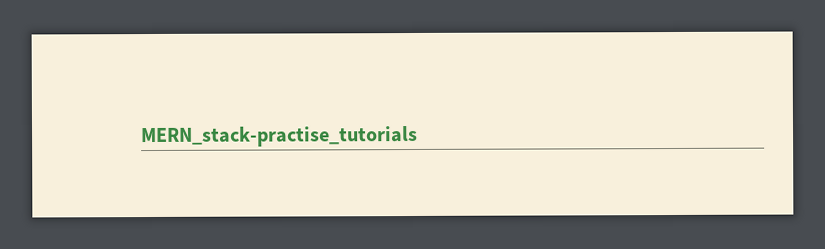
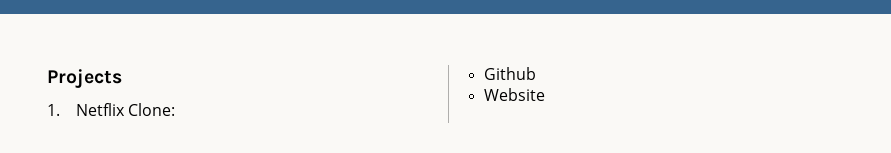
- MERN_stack-practise_tutorials
+ Projects
+ 1. Netflix Clone:
+ Github
+ Website

